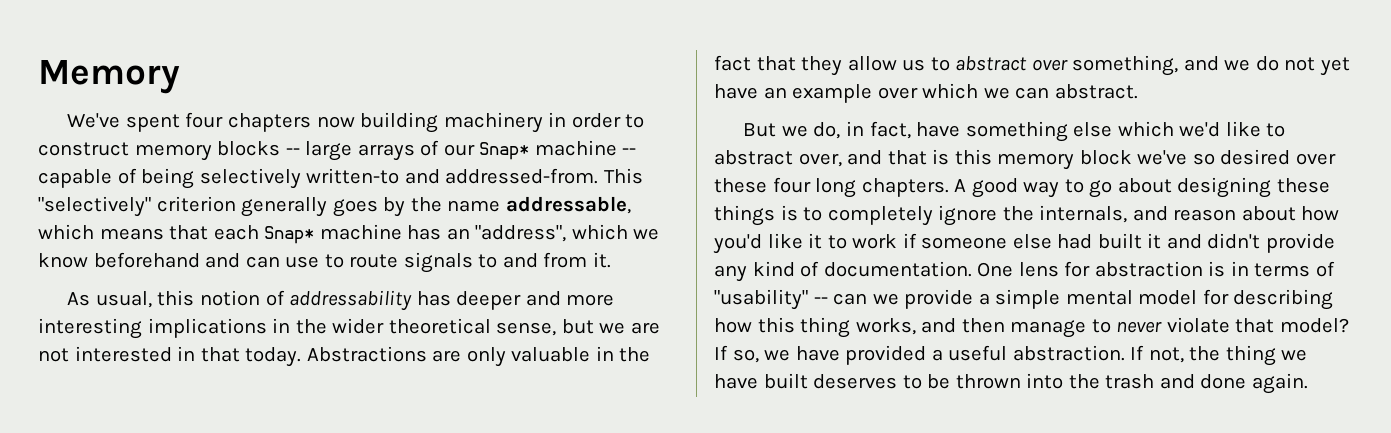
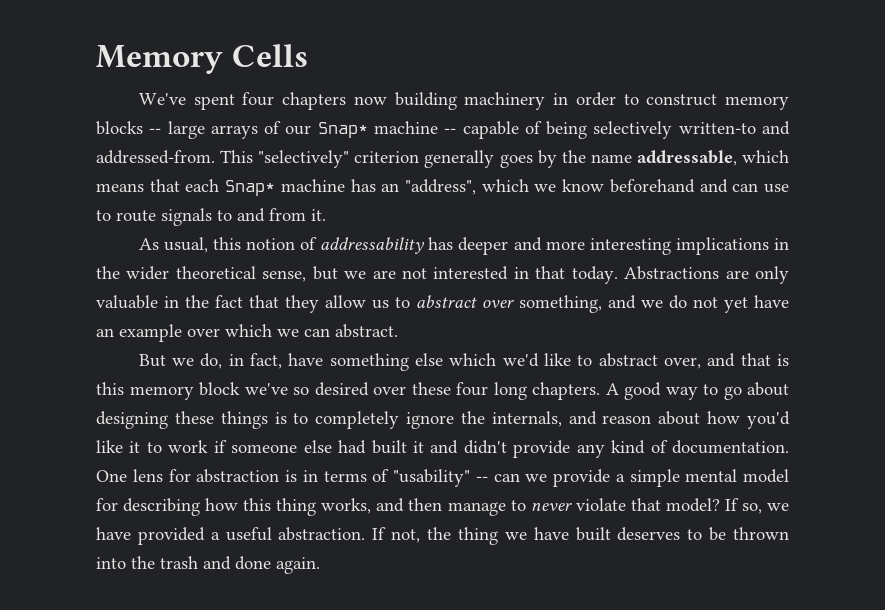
- Memory
+ Memory Cells

